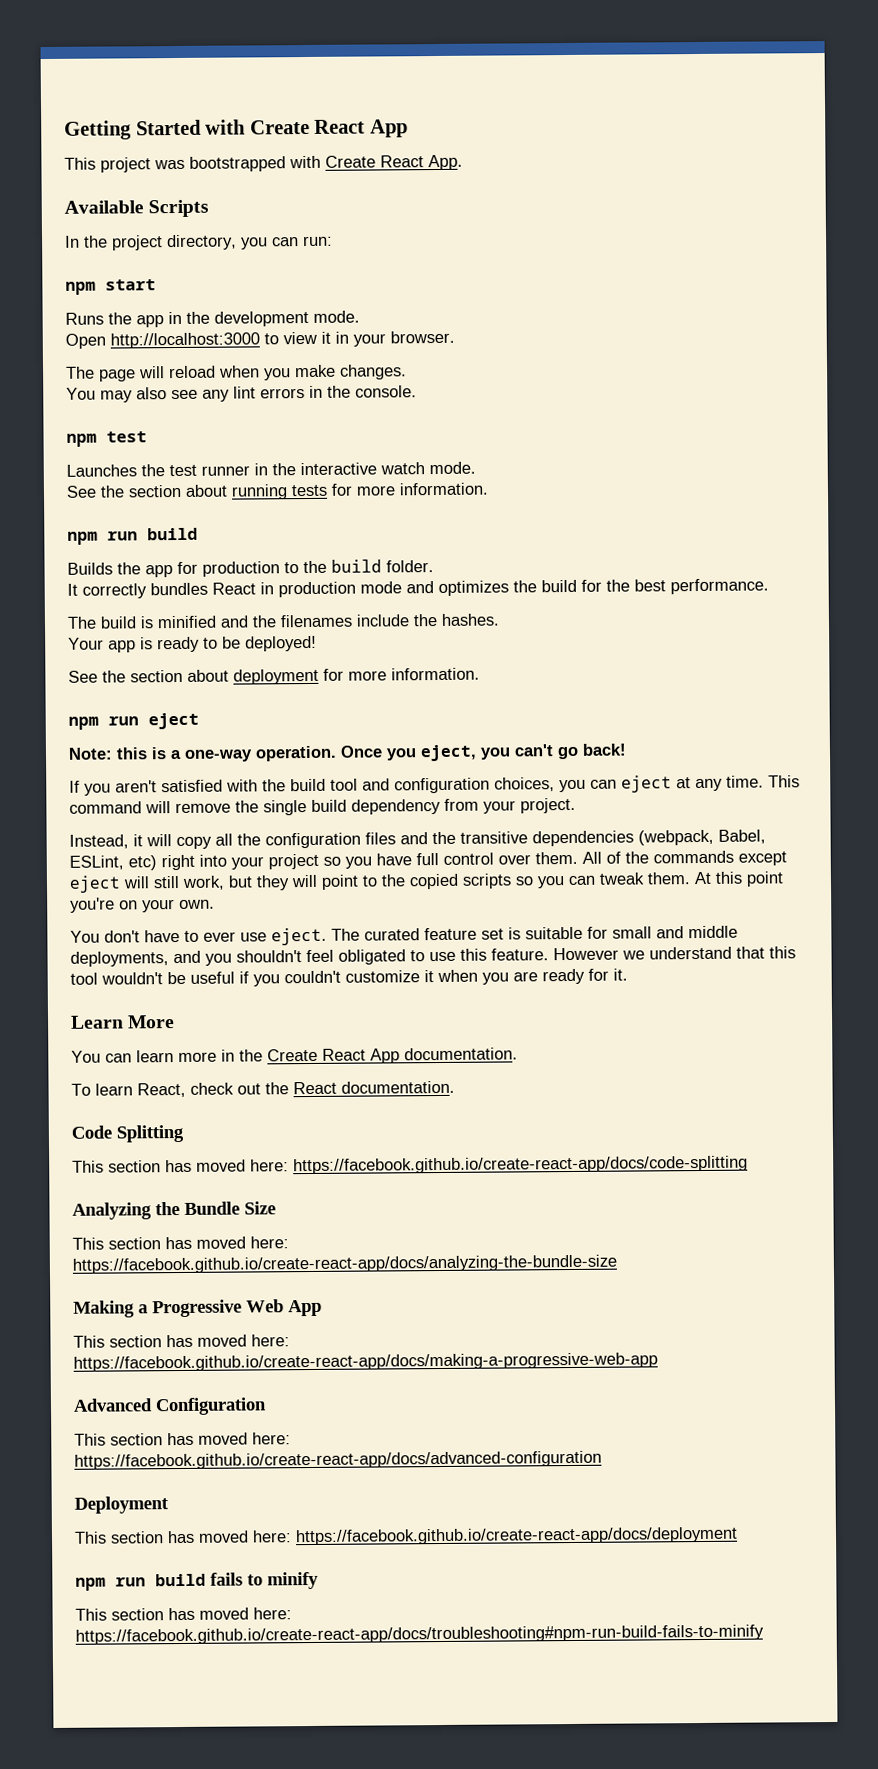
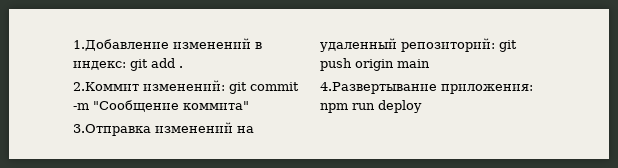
- Getting Started with Create React App
- This project was bootstrapped with Create React App.
- Available Scripts
- In the project directory, you can run:
- npm start
- Runs the app in the development mode.
- Open http://localhost:3000 to view it in your browser.
- The page will reload when you make changes.
- You may also see any lint errors in the console.
- npm test
- Launches the test runner in the interactive watch mode.
- See the section about running tests for more information.
- npm run build
- Builds the app for production to the build folder.
- It correctly bundles React in production mode and optimizes the build for the best performance.
- The build is minified and the filenames include the hashes.
- Your app is ready to be deployed!
- See the section about deployment for more information.
- npm run eject
- Note: this is a one-way operation. Once you eject, you can't go back!
- If you aren't satisfied with the build tool and configuration choices, you can eject at any time. This command will remove the single build dependency from your project.
- Instead, it will copy all the configuration files and the transitive dependencies (webpack, Babel, ESLint, etc) right into your project so you have full control over them. All of the commands except eject will still work, but they will point to the copied scripts so you can tweak them. At this point you're on your own.
- You don't have to ever use eject. The curated feature set is suitable for small and middle deployments, and you shouldn't feel obligated to use this feature. However we understand that this tool wouldn't be useful if you couldn't customize it when you are ready for it.
- Learn More
- You can learn more in the Create React App documentation.
- To learn React, check out the React documentation.
- Code Splitting
- This section has moved here: https://facebook.github.io/create-react-app/docs/code-splitting
- Analyzing the Bundle Size
- This section has moved here: https://facebook.github.io/create-react-app/docs/analyzing-the-bundle-size
- Making a Progressive Web App
- This section has moved here: https://facebook.github.io/create-react-app/docs/making-a-progressive-web-app
- Advanced Configuration
- This section has moved here: https://facebook.github.io/create-react-app/docs/advanced-configuration
- Deployment
- This section has moved here: https://facebook.github.io/create-react-app/docs/deployment
- npm run build fails to minify
- This section has moved here: https://facebook.github.io/create-react-app/docs/troubleshooting#npm-run-build-fails-to-minify
+ 1.Добавление изменений в индекс: git add .
+ 2.Коммит изменений: git commit -m "Сообщение коммита"
+ 3.Отправка изменений на удаленный репозиторий: git push origin main
+ 4.Развертывание приложения: npm run deploy

